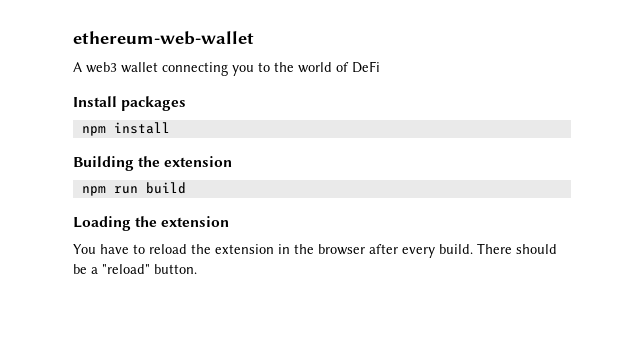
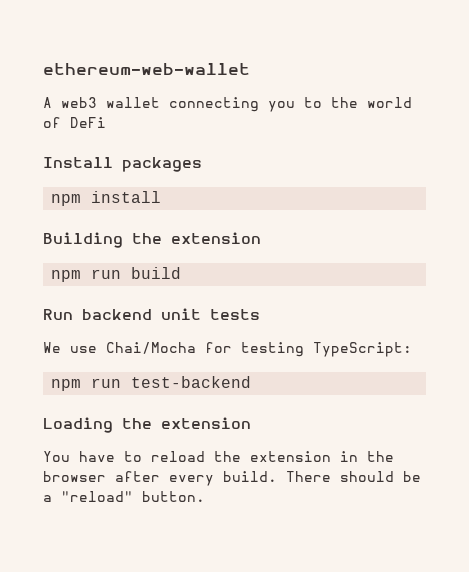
+ Run backend unit tests
+ We use Chai/Mocha for testing TypeScript:
+ npm run test-backend

